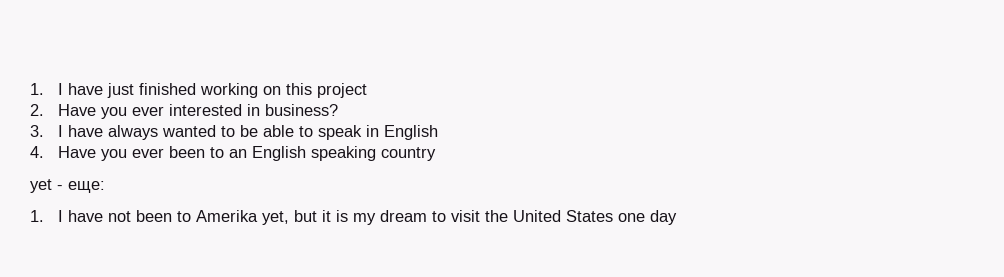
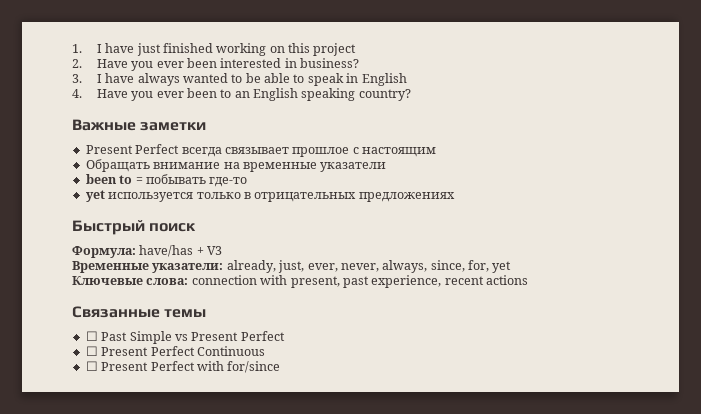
- 2. Have you ever interested in business?
+ 2. Have you ever been interested in business?
- 4. Have you ever been to an English speaking country
- yet - еще:
- 1. I have not been to Amerika yet, but it is my dream to visit the United States one day
+ 4. Have you ever been to an English speaking country?
+ Важные заметки
+ Present Perfect всегда связывает прошлое с настоящим
+ Обращать внимание на временные указатели
+ been to = побывать где-то
+ yet используется только в отрицательных предложениях
+ Быстрый поиск
+ Формула: have/has + V3
+ Временные указатели: already, just, ever, never, always, since, for, yet
+ Ключевые слова: connection with present, past experience, recent actions
+ Связанные темы
+ ☐ Past Simple vs Present Perfect
+ ☐ Present Perfect Continuous
+ ☐ Present Perfect with for/since

